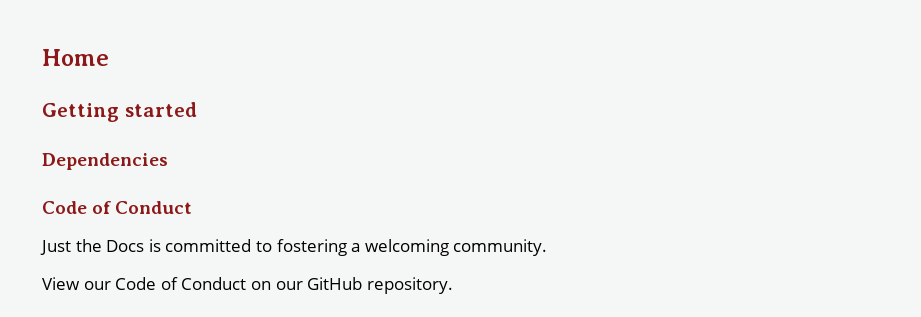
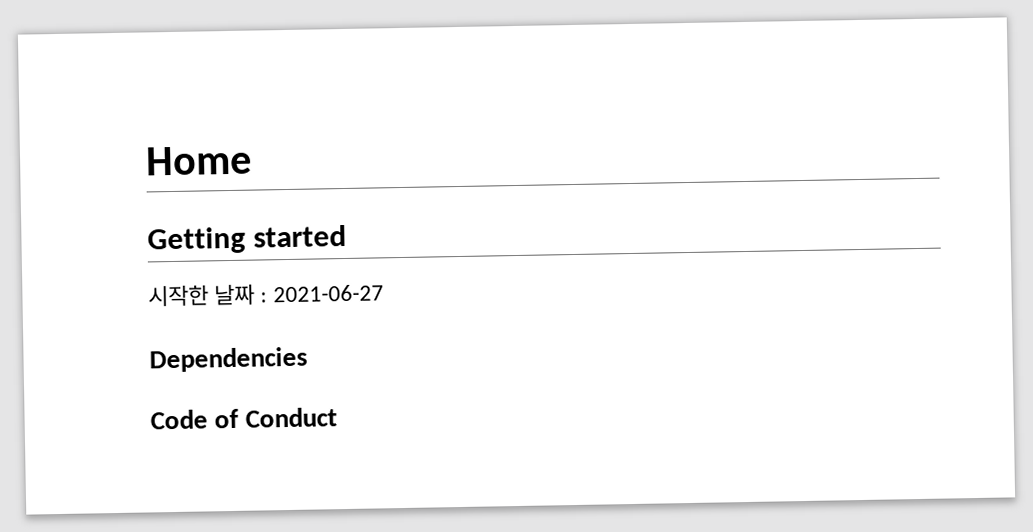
+ 시작한 날짜 : 2021-06-27
- Just the Docs is committed to fostering a welcoming community.
- View our Code of Conduct on our GitHub repository.

